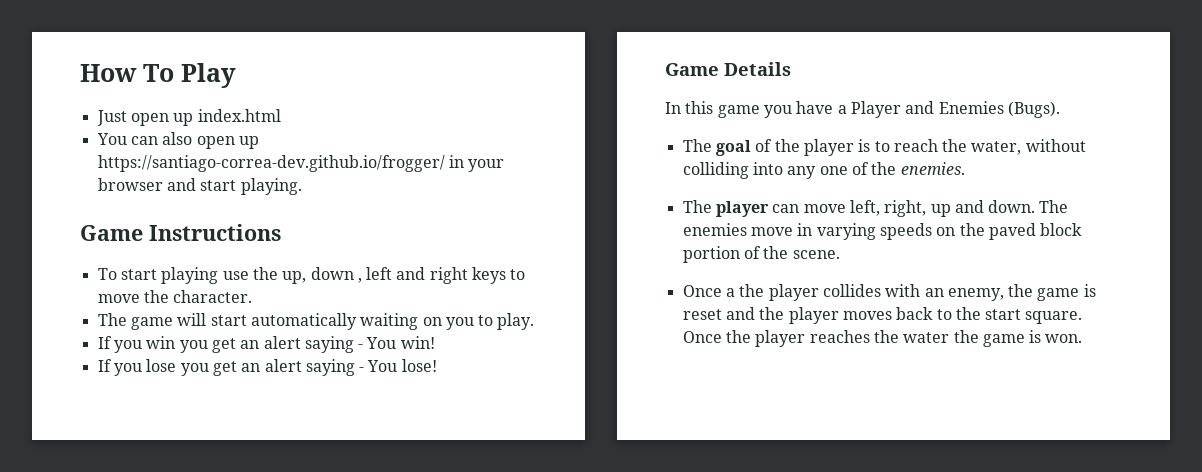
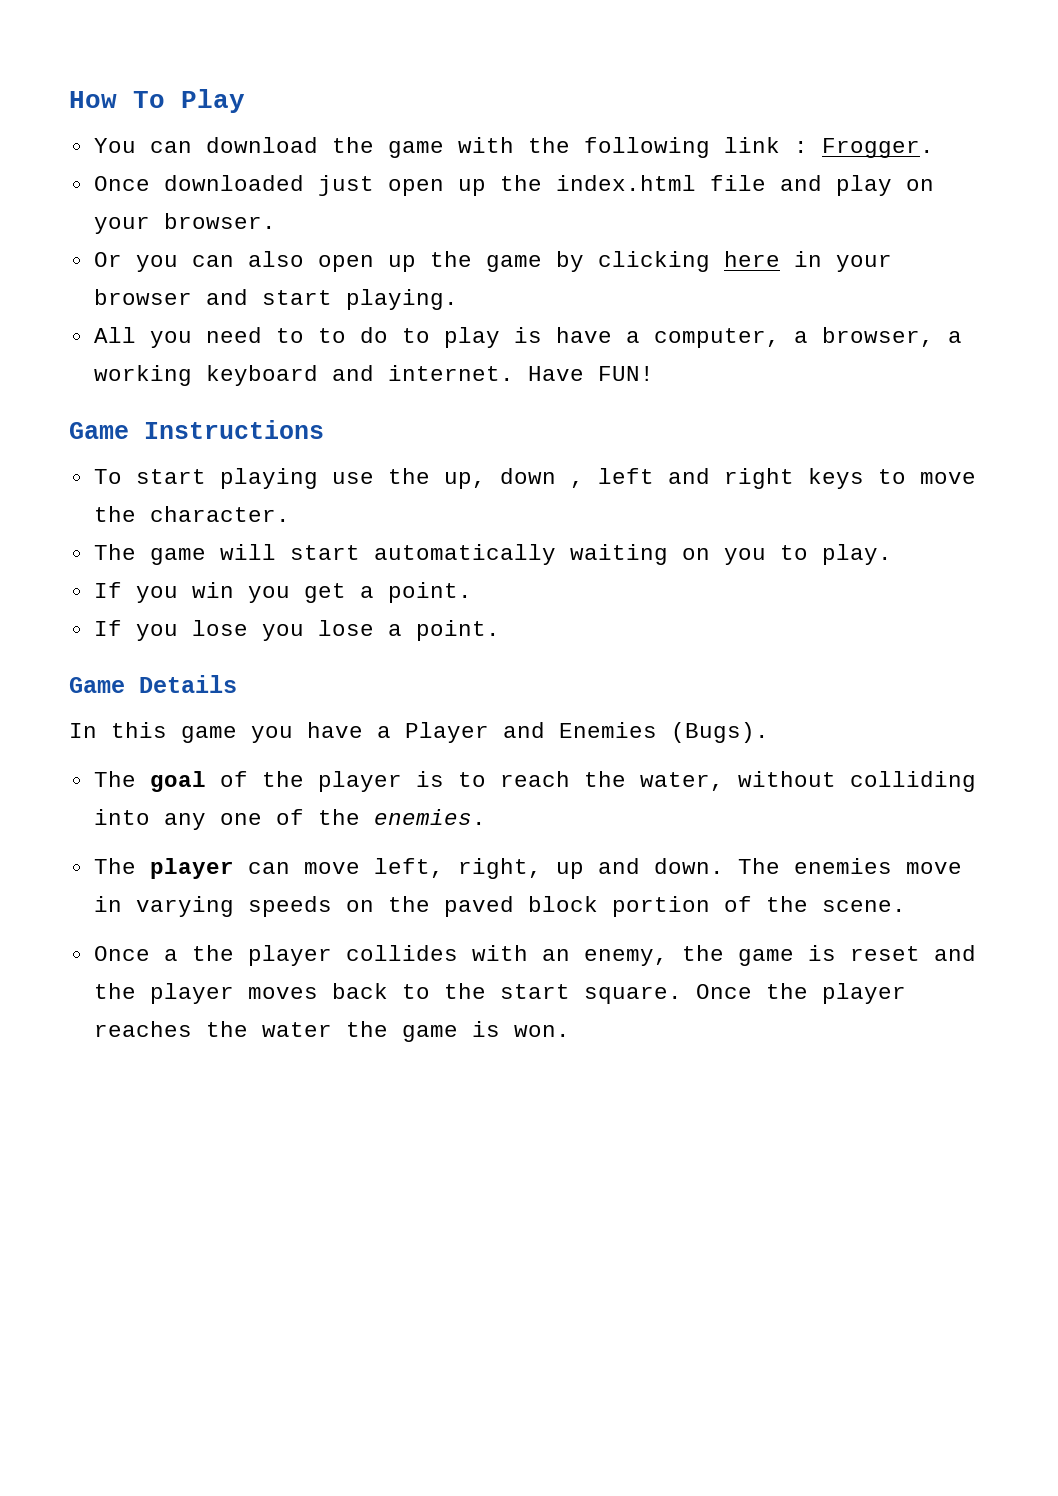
- Just open up index.html
- You can also open up https://santiago-correa-dev.github.io/frogger/ in your browser and start playing.
+ You can download the game with the following link : Frogger.
+ Once downloaded just open up the index.html file and play on your browser.
+ Or you can also open up the game by clicking here in your browser and start playing.
+ All you need to to do to play is have a computer, a browser, a working keyboard and internet. Have FUN!
- If you win you get an alert saying - You win!
- If you lose you get an alert saying - You lose!
+ If you win you get a point.
+ If you lose you lose a point.

